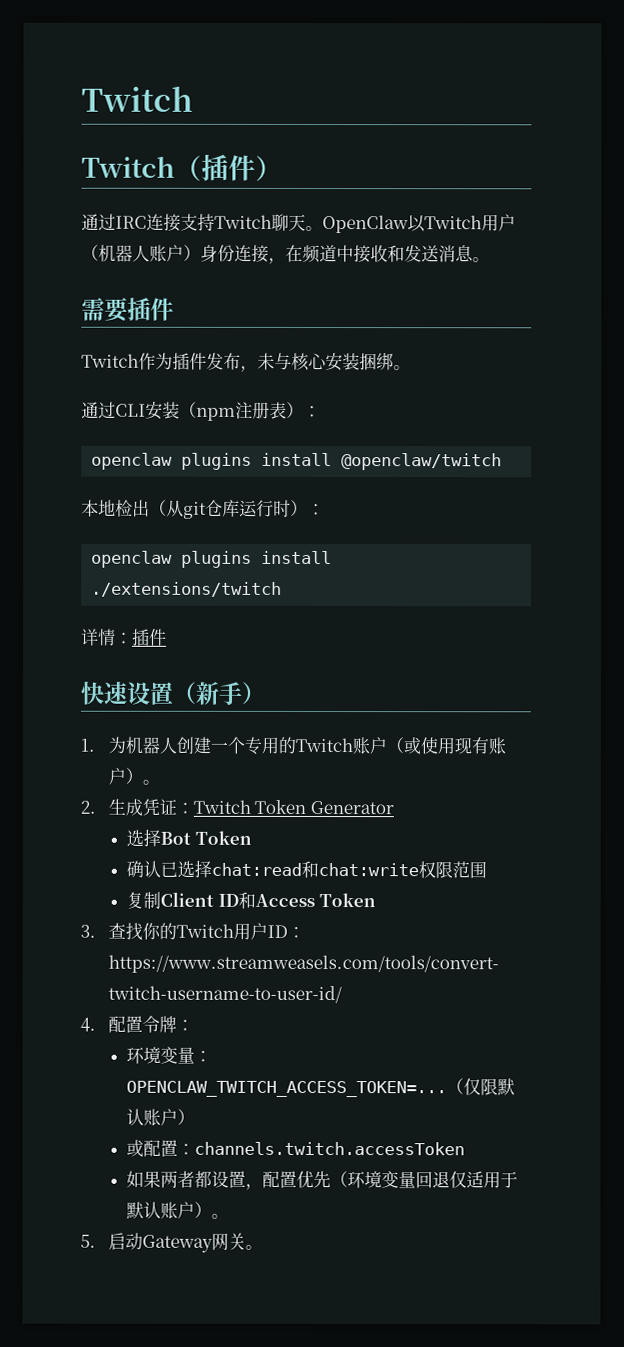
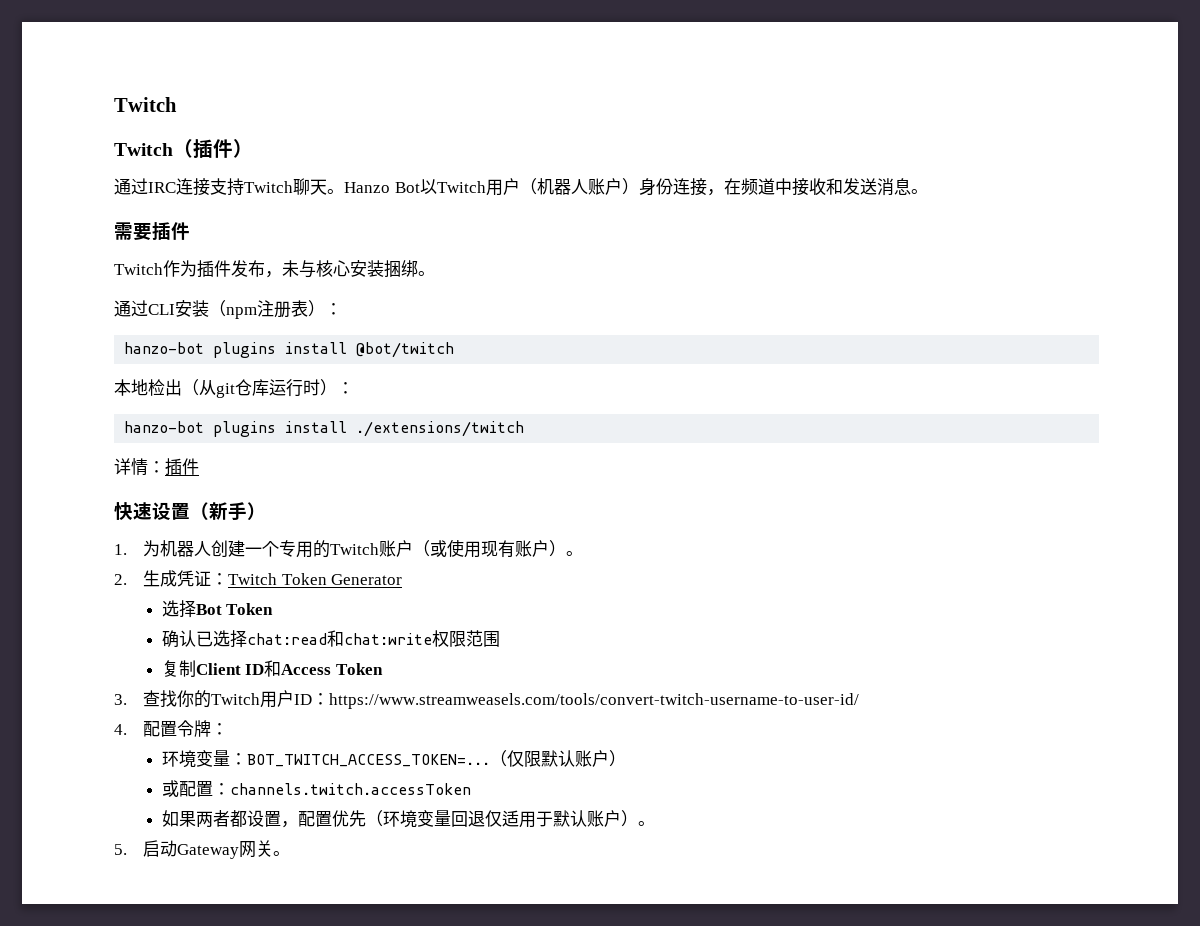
- OpenClaw以Twitch用户（机器人账户）身份连接，在频道中接收和发送消息。
+ Hanzo Bot以Twitch用户（机器人账户）身份连接，在频道中接收和发送消息。
- openclaw plugins install @openclaw/twitch
+ hanzo-bot plugins install @bot/twitch
- openclaw plugins install ./extensions/twitch
+ hanzo-bot plugins install ./extensions/twitch
- 环境变量：OPENCLAW_TWITCH_ACCESS_TOKEN=...
+ 环境变量：BOT_TWITCH_ACCESS_TOKEN=...

